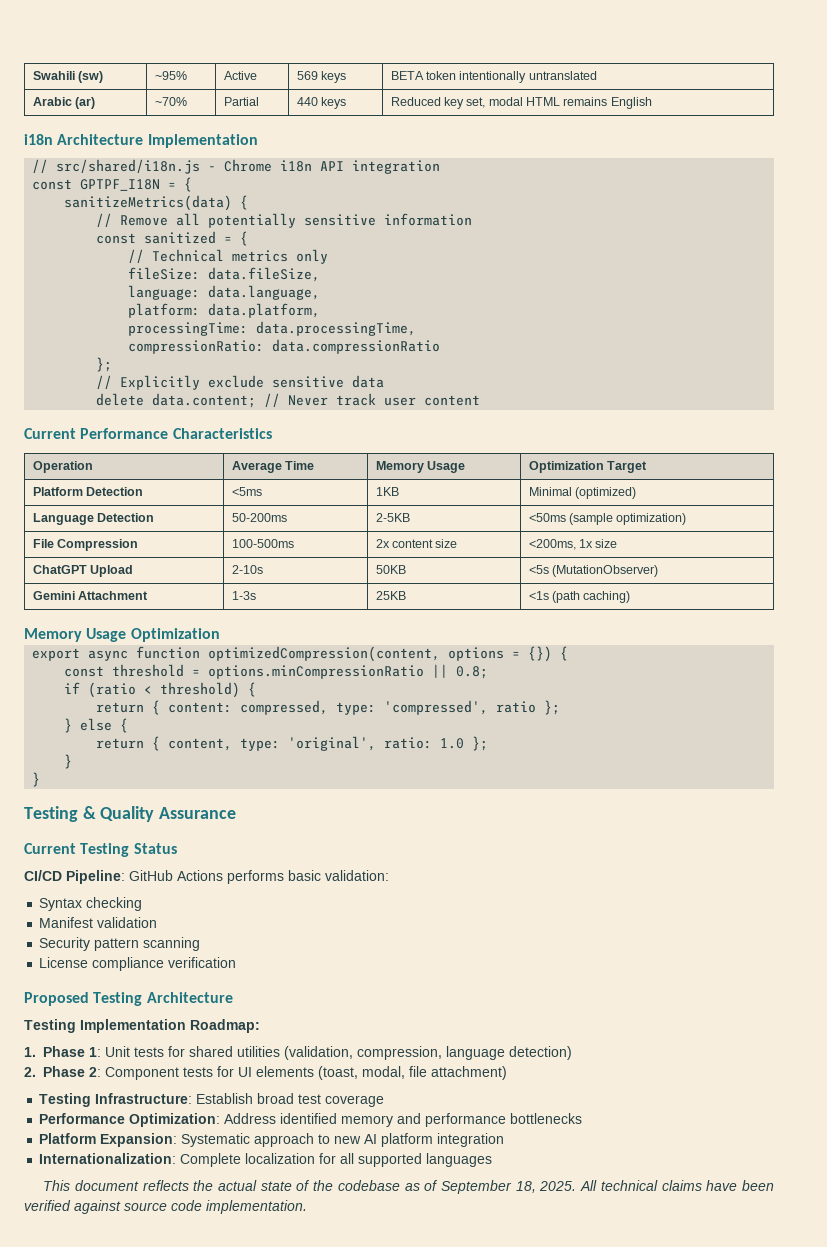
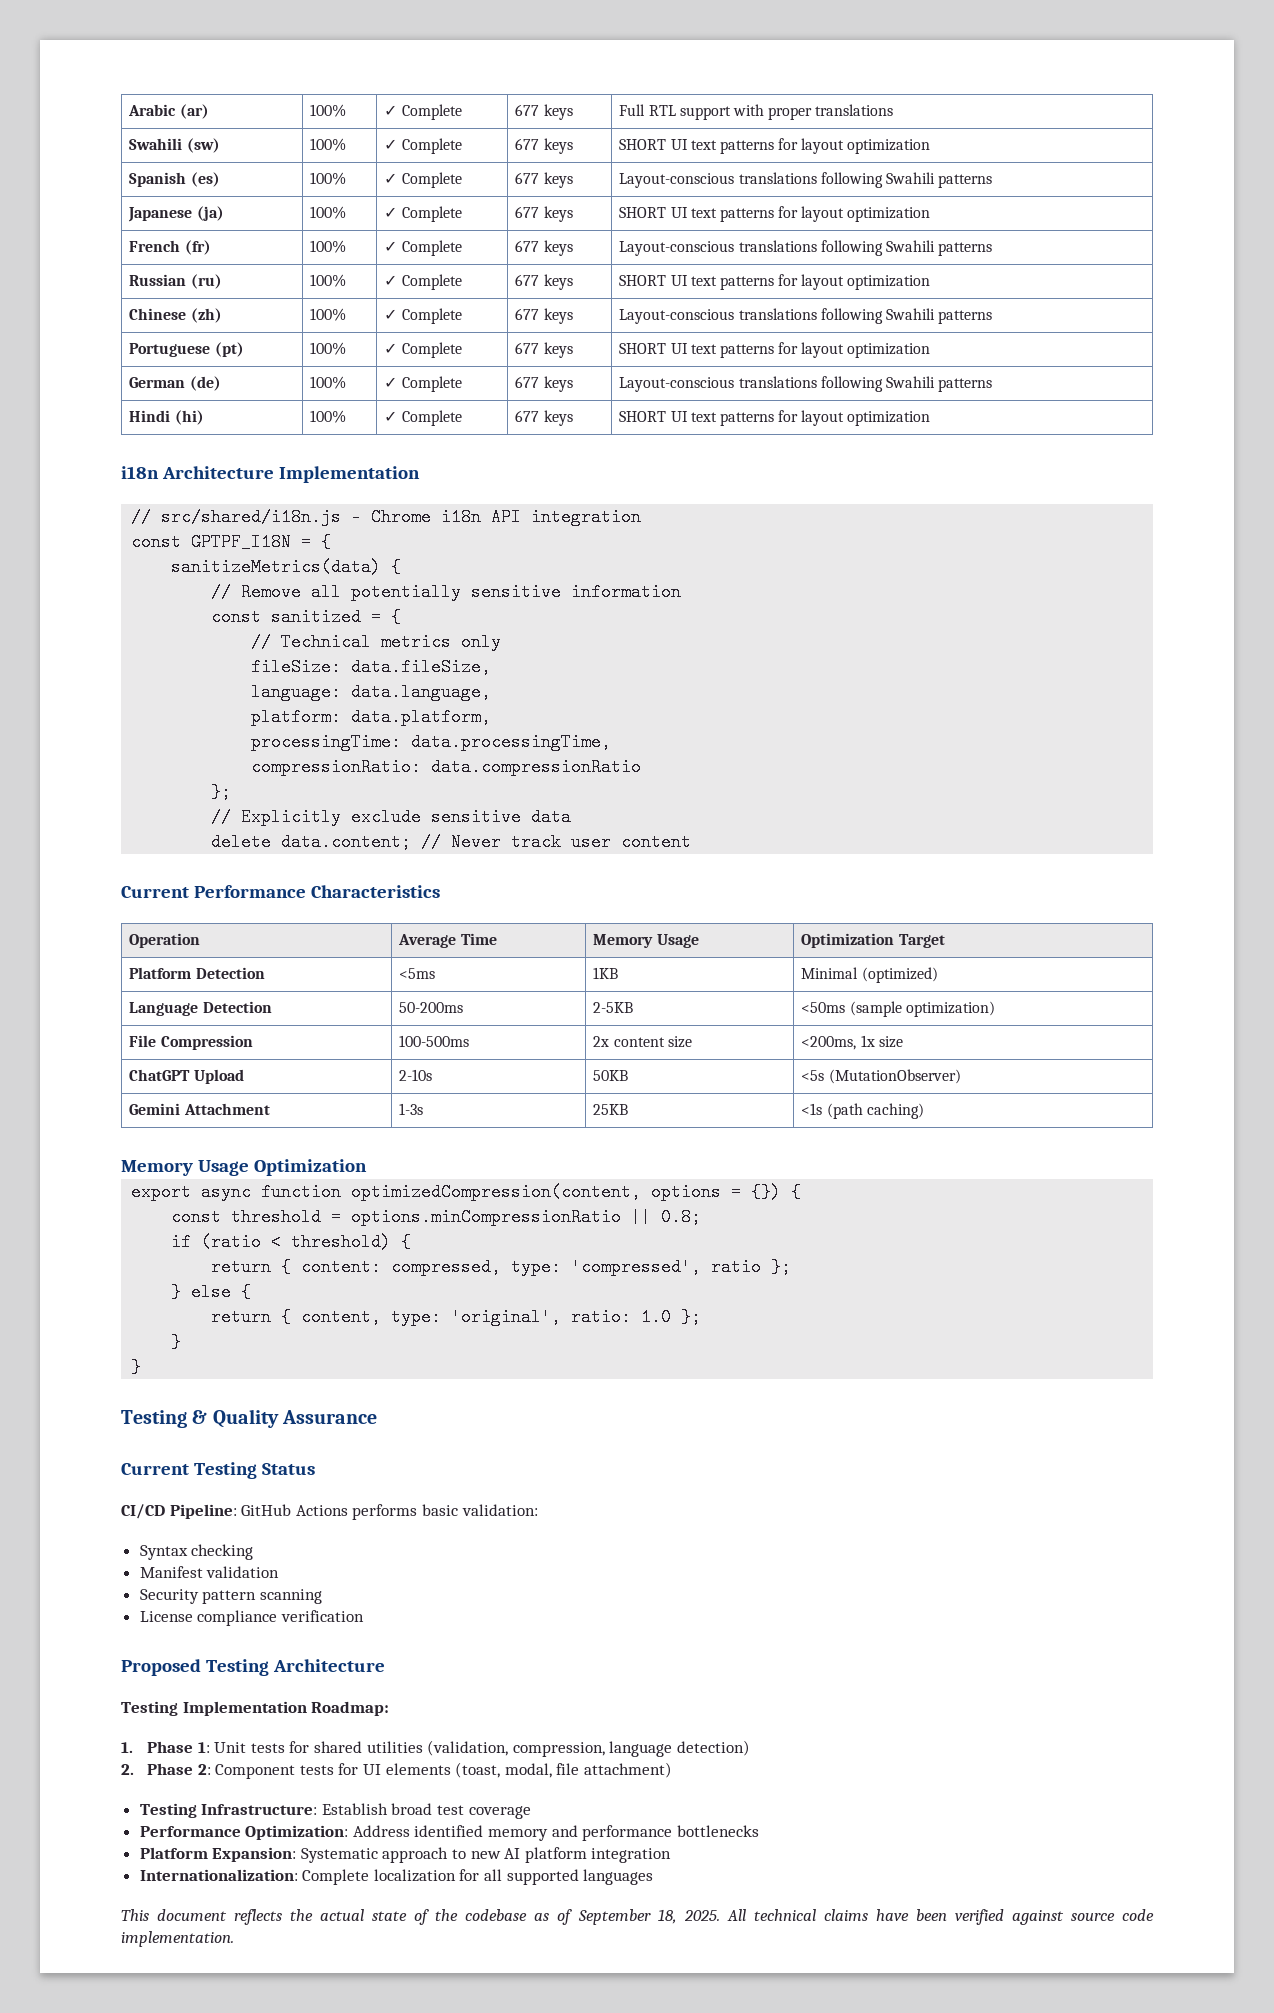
- Swahili (sw) | ~95% | Active | 569 keys | BETA token intentionally untranslated
- Arabic (ar) | ~70% | Partial | 440 keys | Reduced key set, modal HTML remains English
+ Arabic (ar) | 100% | ✓ Complete | 677 keys | Full RTL support with proper translations
+ Swahili (sw) | 100% | ✓ Complete | 677 keys | SHORT UI text patterns for layout optimization
+ Spanish (es) | 100% | ✓ Complete | 677 keys | Layout-conscious translations following Swahili patterns
+ Japanese (ja) | 100% | ✓ Complete | 677 keys | SHORT UI text patterns for layout optimization
+ French (fr) | 100% | ✓ Complete | 677 keys | Layout-conscious translations following Swahili patterns
+ Russian (ru) | 100% | ✓ Complete | 677 keys | SHORT UI text patterns for layout optimization
+ Chinese (zh) | 100% | ✓ Complete | 677 keys | Layout-conscious translations following Swahili patterns
+ Portuguese (pt) | 100% | ✓ Complete | 677 keys | SHORT UI text patterns for layout optimization
+ German (de) | 100% | ✓ Complete | 677 keys | Layout-conscious translations following Swahili patterns
+ Hindi (hi) | 100% | ✓ Complete | 677 keys | SHORT UI text patterns for layout optimization

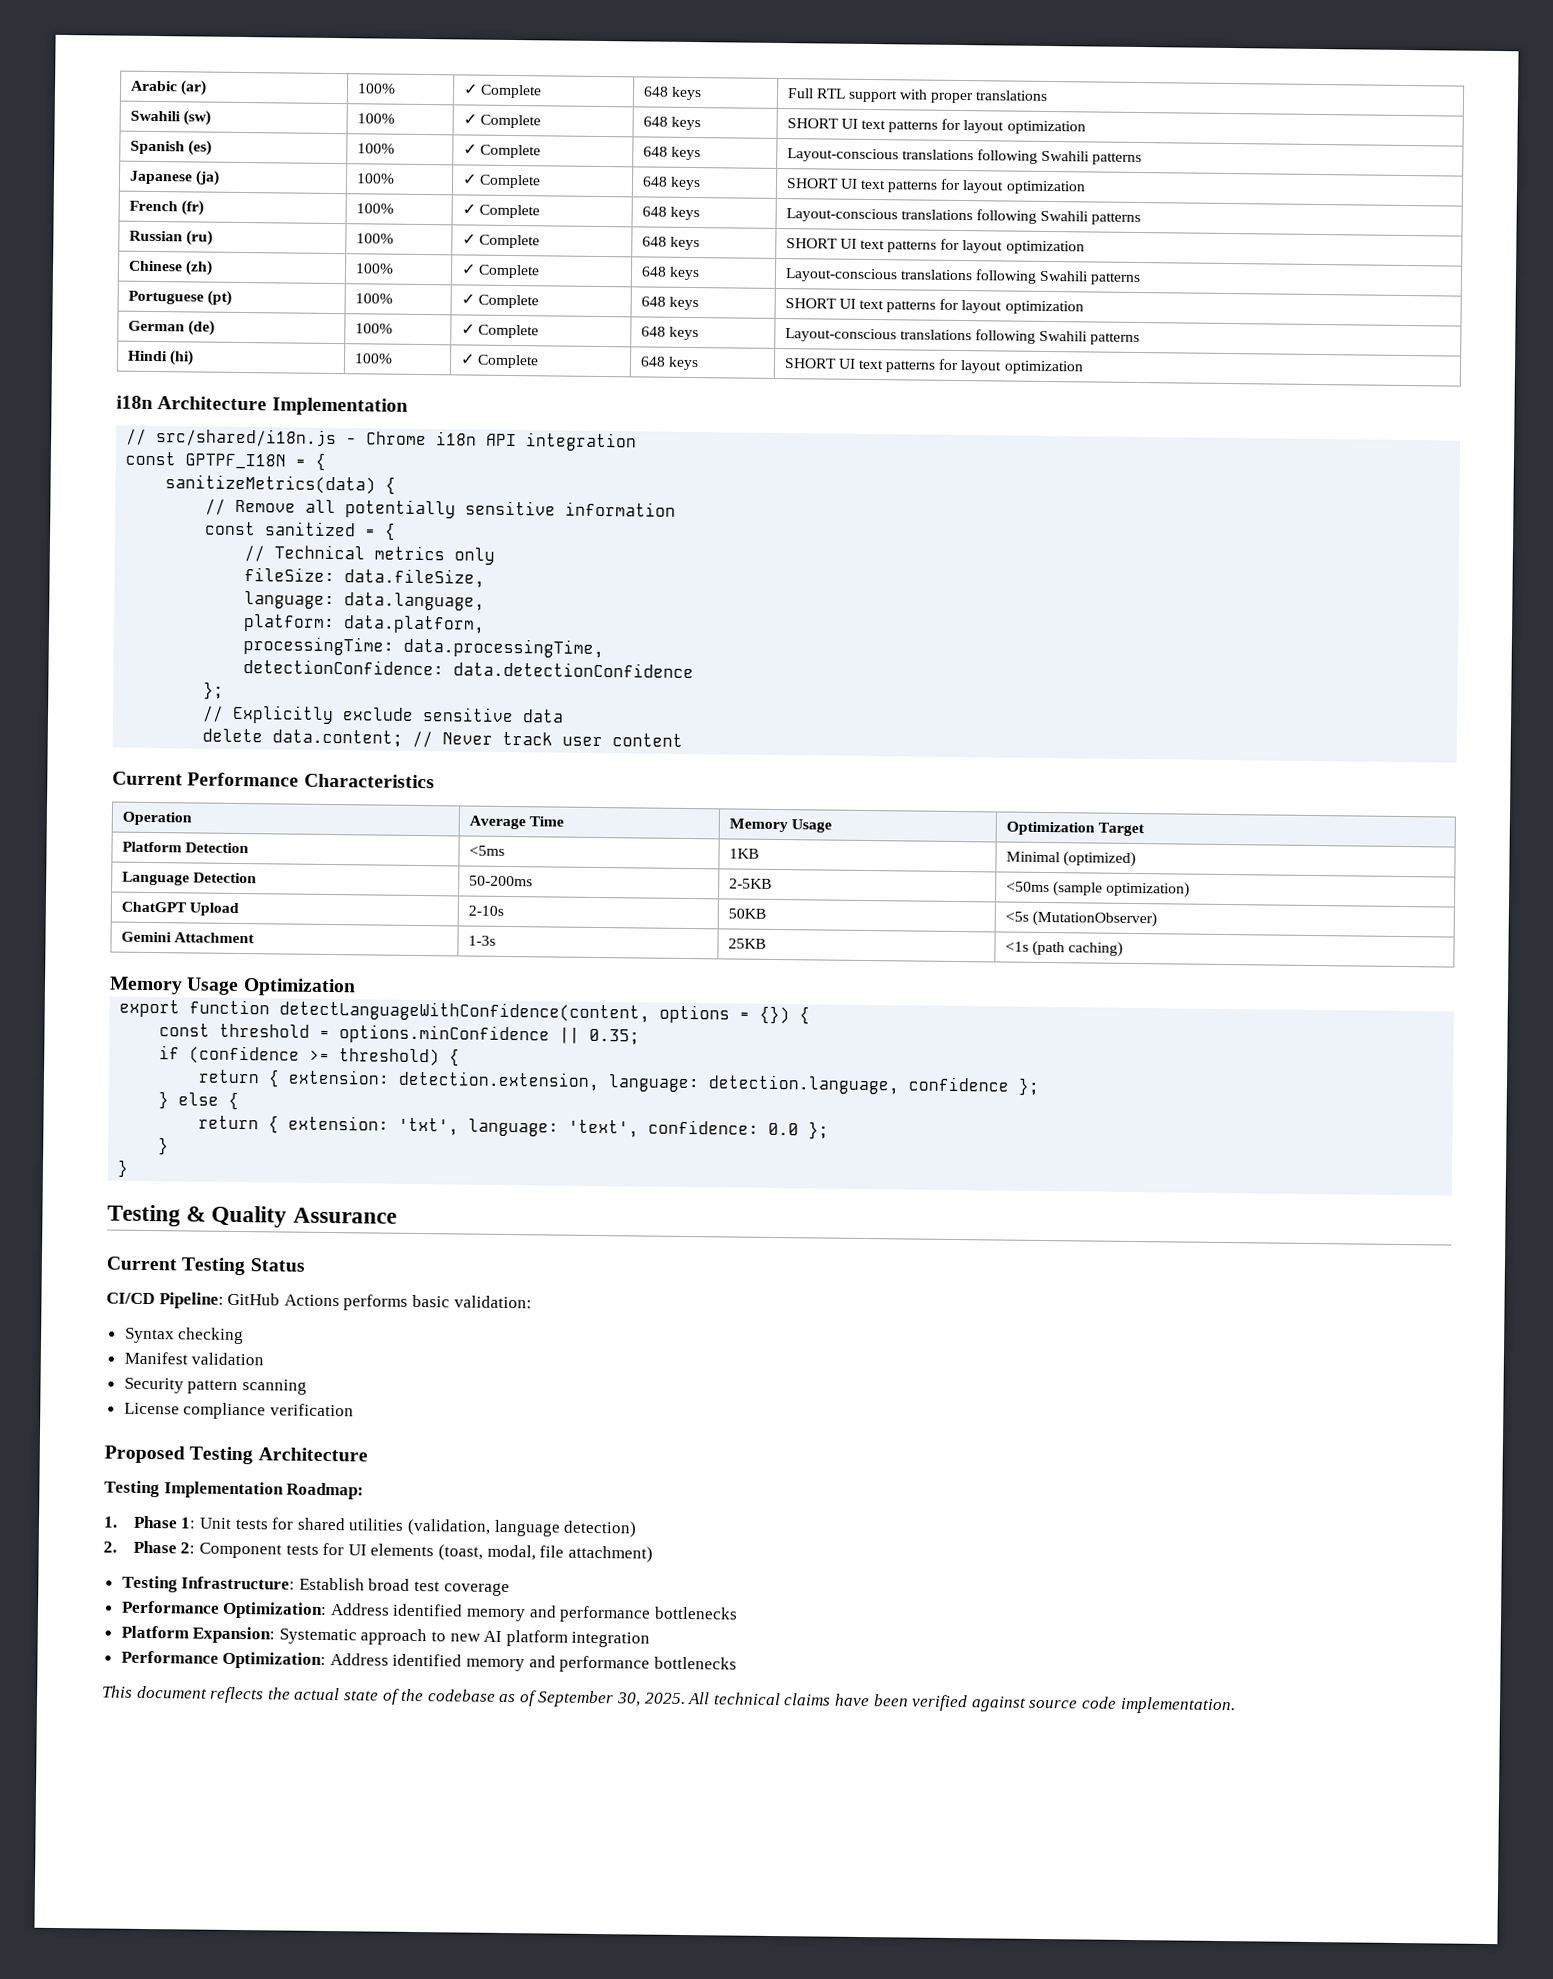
- Arabic (ar) | 100% | ✓ Complete | 677 keys | Full RTL support with proper translations
+ Arabic (ar) | 100% | ✓ Complete | 648 keys | Full RTL support with proper translations
- Swahili (sw) | 100% | ✓ Complete | 677 keys | SHORT UI text patterns for layout optimization
+ Swahili (sw) | 100% | ✓ Complete | 648 keys | SHORT UI text patterns for layout optimization
- Spanish (es) | 100% | ✓ Complete | 677 keys | Layout-conscious translations following Swahili patterns
+ Spanish (es) | 100% | ✓ Complete | 648 keys | Layout-conscious translations following Swahili patterns
- Japanese (ja) | 100% | ✓ Complete | 677 keys | SHORT UI text patterns for layout optimization
+ Japanese (ja) | 100% | ✓ Complete | 648 keys | SHORT UI text patterns for layout optimization
- French (fr) | 100% | ✓ Complete | 677 keys | Layout-conscious translations following Swahili patterns
+ French (fr) | 100% | ✓ Complete | 648 keys | Layout-conscious translations following Swahili patterns
- Russian (ru) | 100% | ✓ Complete | 677 keys | SHORT UI text patterns for layout optimization
+ Russian (ru) | 100% | ✓ Complete | 648 keys | SHORT UI text patterns for layout optimization
- Chinese (zh) | 100% | ✓ Complete | 677 keys | Layout-conscious translations following Swahili patterns
+ Chinese (zh) | 100% | ✓ Complete | 648 keys | Layout-conscious translations following Swahili patterns
- Portuguese (pt) | 100% | ✓ Complete | 677 keys | SHORT UI text patterns for layout optimization
+ Portuguese (pt) | 100% | ✓ Complete | 648 keys | SHORT UI text patterns for layout optimization
- German (de) | 100% | ✓ Complete | 677 keys | Layout-conscious translations following Swahili patterns
+ German (de) | 100% | ✓ Complete | 648 keys | Layout-conscious translations following Swahili patterns
- Hindi (hi) | 100% | ✓ Complete | 677 keys | SHORT UI text patterns for layout optimization
+ Hindi (hi) | 100% | ✓ Complete | 648 keys | SHORT UI text patterns for layout optimization
- compressionRatio: data.compressionRatio
+ detectionConfidence: data.detectionConfidence
- File Compression | 100-500ms | 2x content size | <200ms, 1x size
- export async function optimizedCompression(content, options = {}) {
+ export function detectLanguageWithConfidence(content, options = {}) {
- const threshold = options.minCompressionRatio || 0.8;
+ const threshold = options.minConfidence || 0.35;
- if (ratio < threshold) {
+ if (confidence >= threshold) {
- return { content: compressed, type: 'compressed', ratio };
+ return { extension: detection.extension, language: detection.language, confidence };
- return { content, type: 'original', ratio: 1.0 };
+ return { extension: 'txt', language: 'text', confidence: 0.0 };
- 1. Phase 1: Unit tests for shared utilities (validation, compression, language detection)
+ 1. Phase 1: Unit tests for shared utilities (validation, language detection)
  Platform Expansion: Systematic approach to new AI platform integration
- Internationalization: Complete localization for all supported languages
+ Performance Optimization: Address identified memory and performance bottlenecks
- This document reflects the actual state of the codebase as of September 18, 2025.
+ This document reflects the actual state of the codebase as of September 30, 2025.

